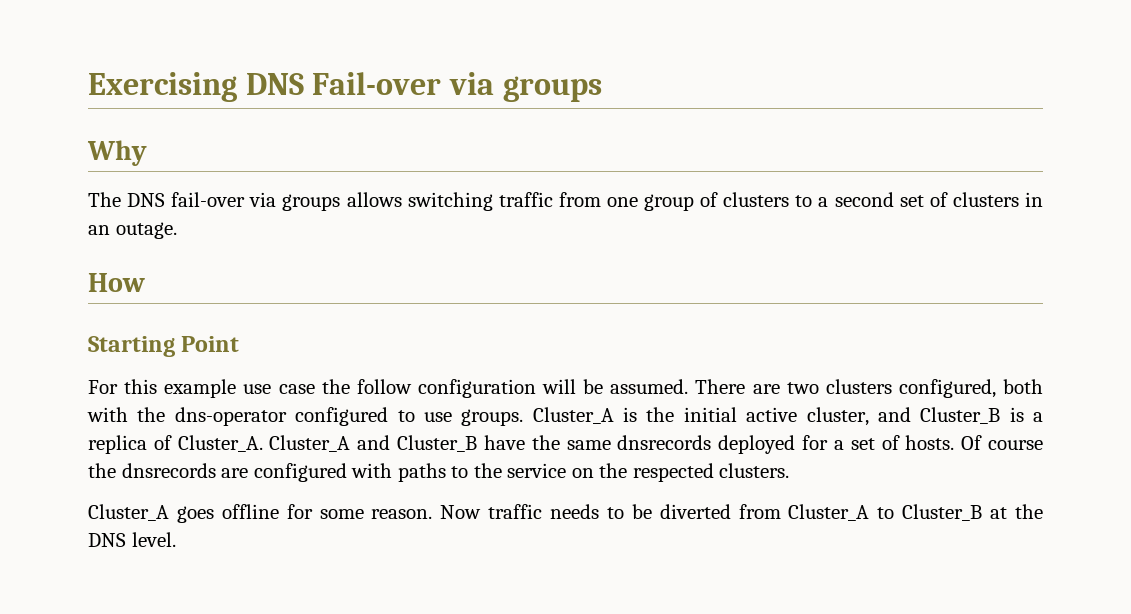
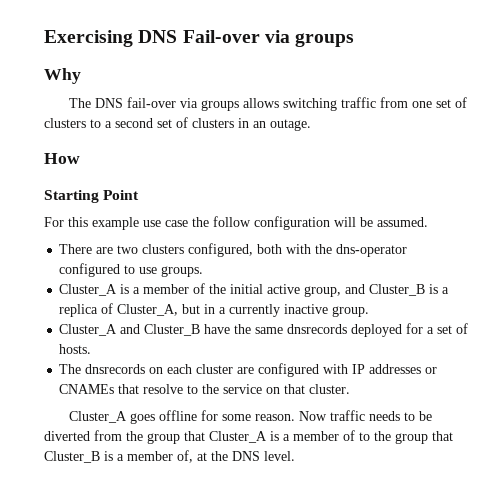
- The DNS fail-over via groups allows switching traffic from one group of clusters to a second set of clusters in an outage.
+ The DNS fail-over via groups allows switching traffic from one set of clusters to a second set of clusters in an outage.
- For this example use case the follow configuration will be assumed. There are two clusters configured, both with the dns-operator configured to use groups. Cluster_A is the initial active cluster, and Cluster_B is a replica of Cluster_A. Cluster_A and Cluster_B have the same dnsrecords deployed for a set of hosts. Of course the dnsrecords are configured with paths to the service on the respected clusters.
+ For this example use case the follow configuration will be assumed.
+ There are two clusters configured, both with the dns-operator configured to use groups.
+ Cluster_A is a member of the initial active group, and Cluster_B is a replica of Cluster_A, but in a currently inactive group.
+ Cluster_A and Cluster_B have the same dnsrecords deployed for a set of hosts.
+ The dnsrecords on each cluster are configured with IP addresses or CNAMEs that resolve to the service on that cluster.
- Now traffic needs to be diverted from Cluster_A to Cluster_B at the DNS level.
+ Now traffic needs to be diverted from the group that Cluster_A is a member of to the group that Cluster_B is a member of, at the DNS level.

